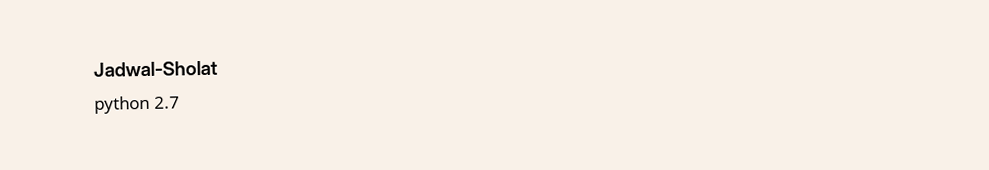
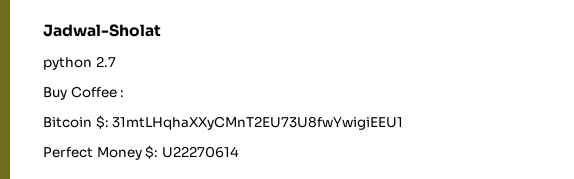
+ Buy Coffee :
+ Bitcoin $: 31mtLHqhaXXyCMnT2EU73U8fwYwigiEEU1
+ Perfect Money $: U22270614

